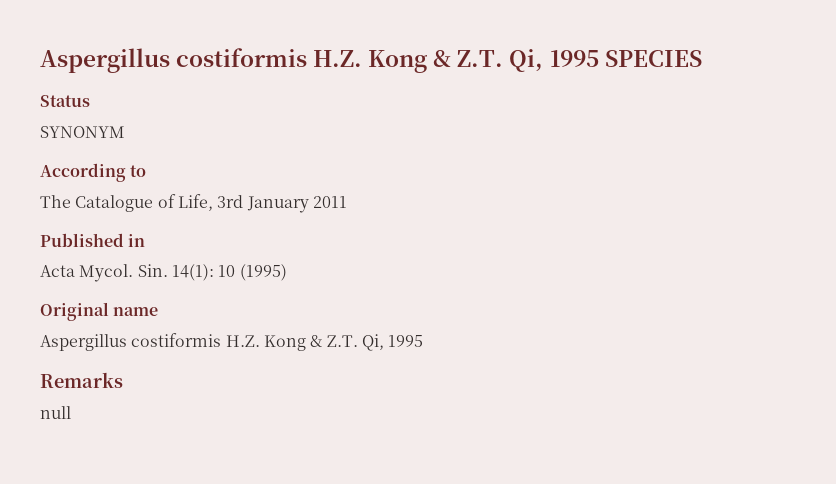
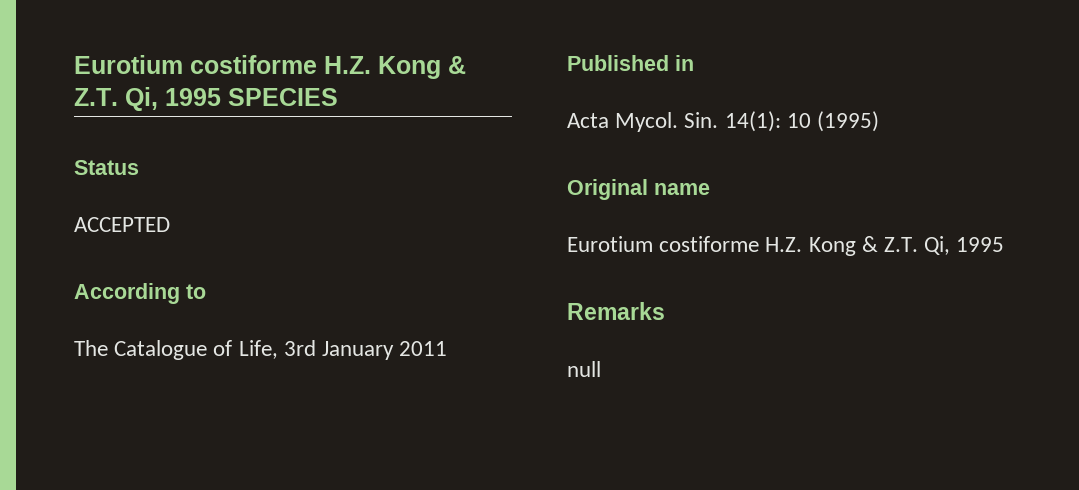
- Aspergillus costiformis H.Z. Kong & Z.T. Qi, 1995 SPECIES
+ Eurotium costiforme H.Z. Kong & Z.T. Qi, 1995 SPECIES
- SYNONYM
+ ACCEPTED
  Original name
- Aspergillus costiformis H.Z. Kong & Z.T. Qi, 1995
+ Eurotium costiforme H.Z. Kong & Z.T. Qi, 1995

